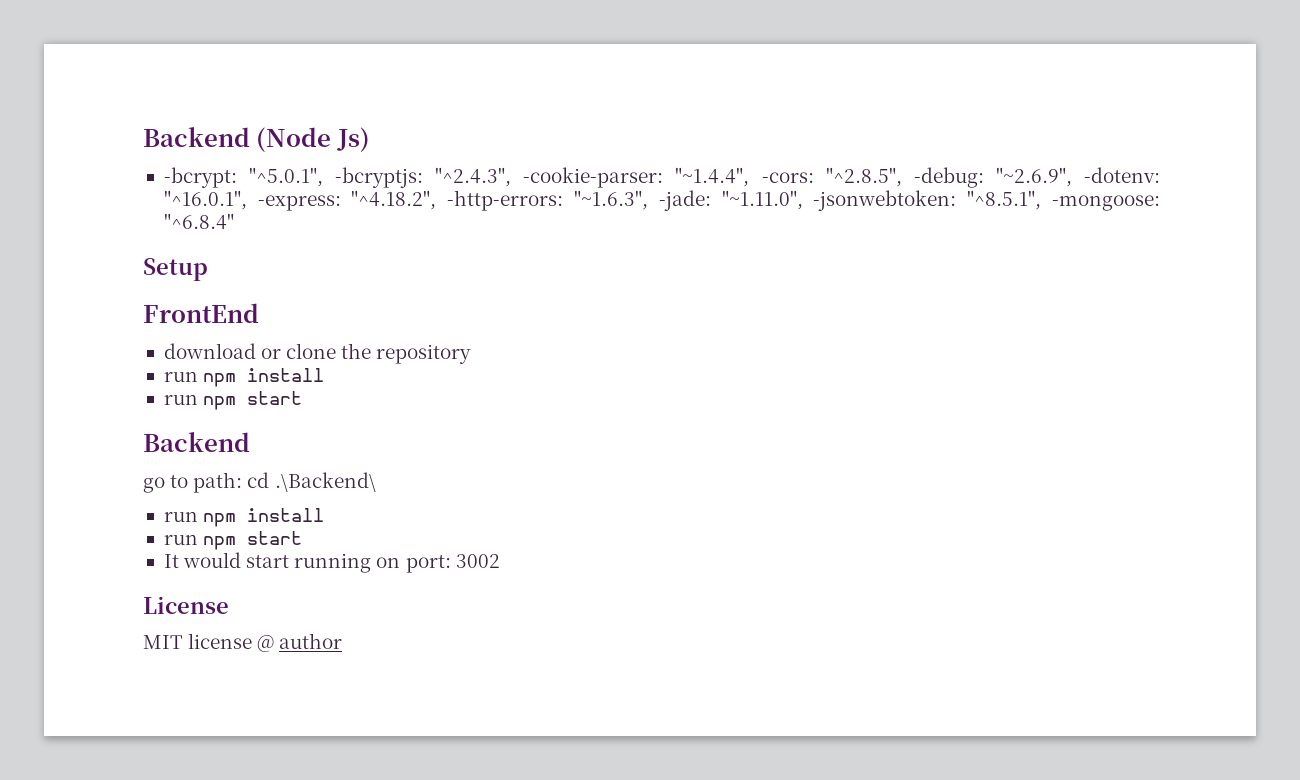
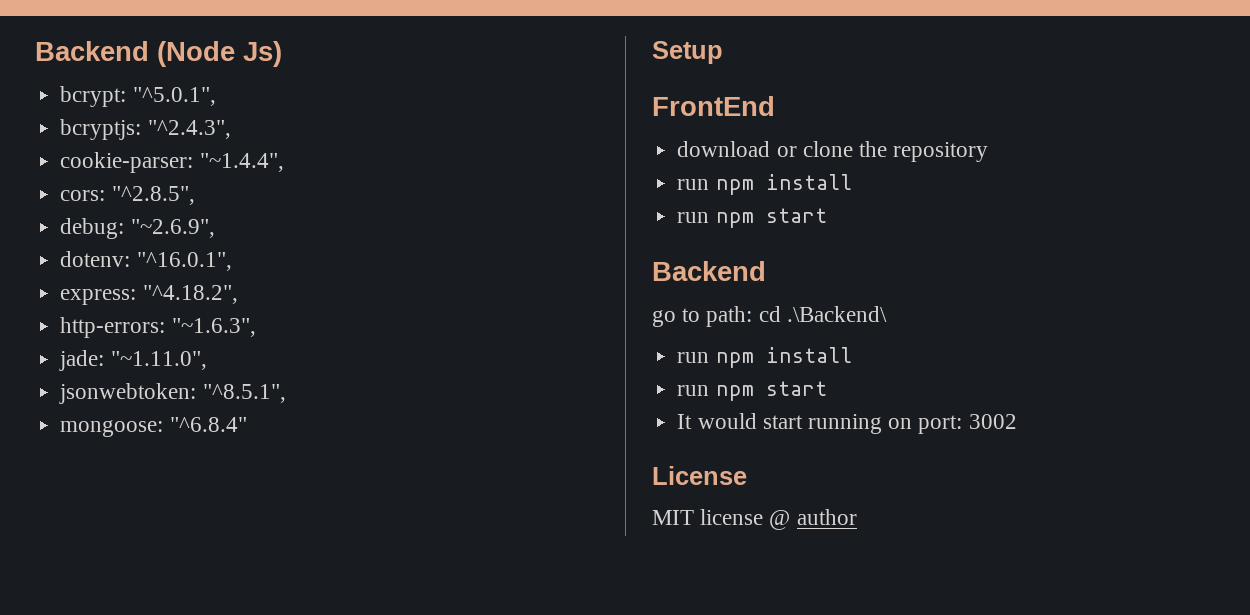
- -bcrypt: "^5.0.1", -bcryptjs: "^2.4.3", -cookie-parser: "~1.4.4", -cors: "^2.8.5", -debug: "~2.6.9", -dotenv: "^16.0.1", -express: "^4.18.2", -http-errors: "~1.6.3", -jade: "~1.11.0", -jsonwebtoken: "^8.5.1", -mongoose: "^6.8.4"
+ bcrypt: "^5.0.1",
+ bcryptjs: "^2.4.3",
+ cookie-parser: "~1.4.4",
+ cors: "^2.8.5",
+ debug: "~2.6.9",
+ dotenv: "^16.0.1",
+ express: "^4.18.2",
+ http-errors: "~1.6.3",
+ jade: "~1.11.0",
+ jsonwebtoken: "^8.5.1",
+ mongoose: "^6.8.4"

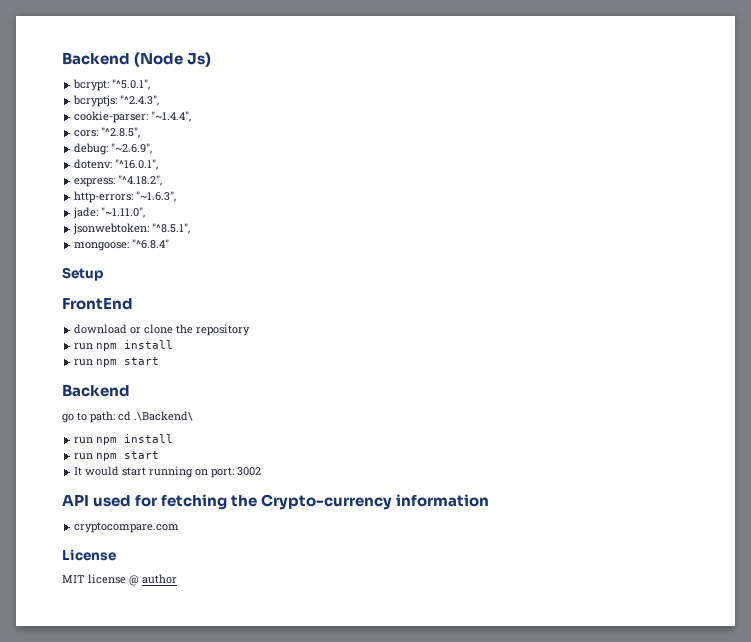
+ API used for fetching the Crypto-currency information
+ cryptocompare.com

